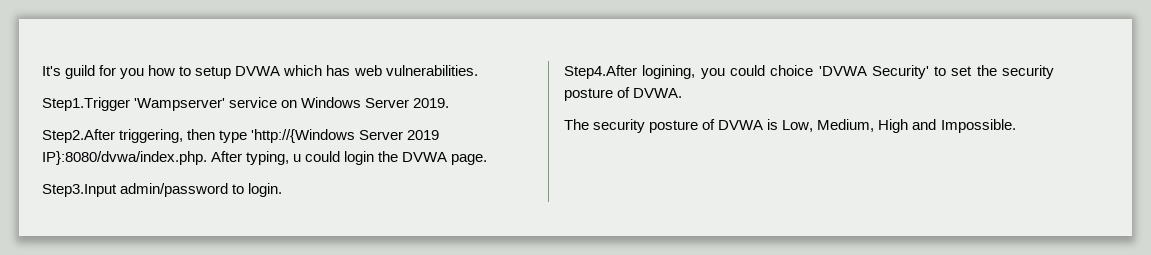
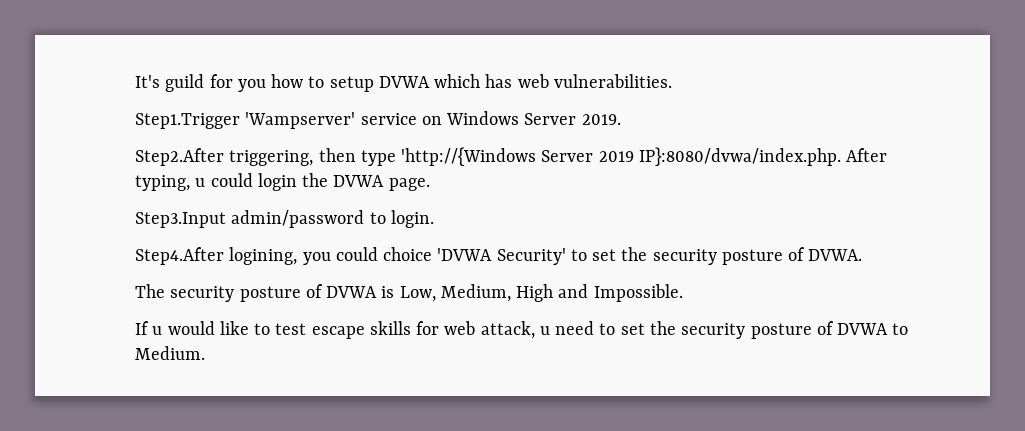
+ If u would like to test escape skills for web attack, u need to set the security posture of DVWA to Medium.

